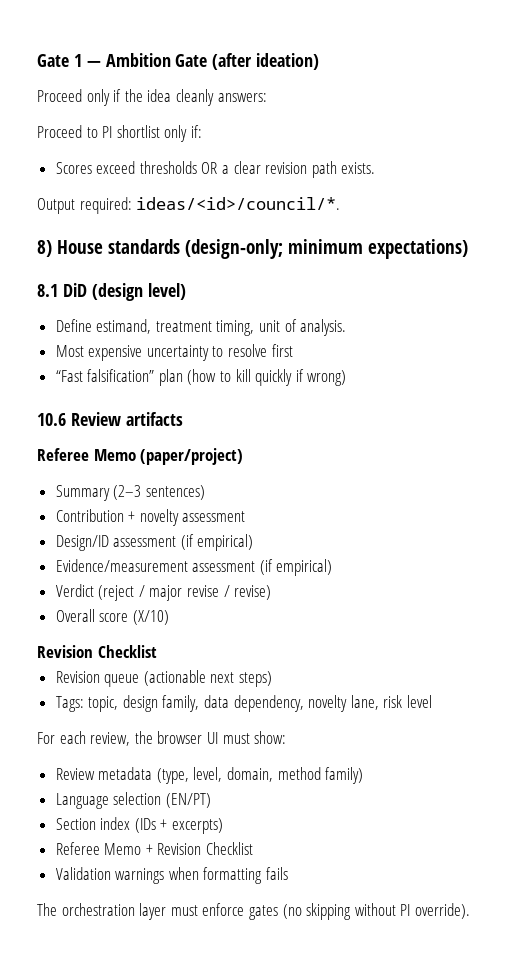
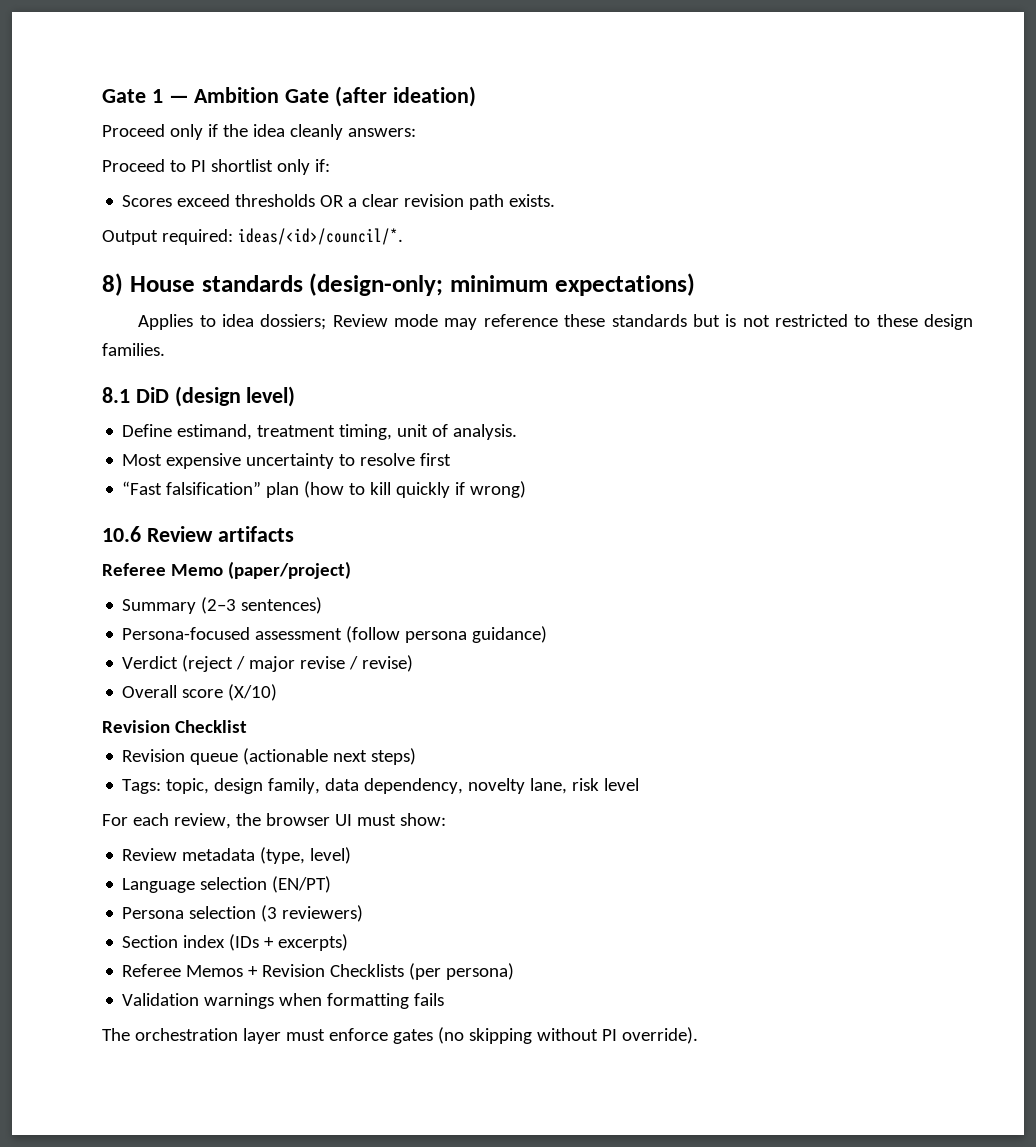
+ Applies to idea dossiers; Review mode may reference these standards but is not restricted to these design families.
- Contribution + novelty assessment
- Design/ID assessment (if empirical)
- Evidence/measurement assessment (if empirical)
+ Persona-focused assessment (follow persona guidance)
- Review metadata (type, level, domain, method family)
+ Review metadata (type, level)
+ Persona selection (3 reviewers)
- Referee Memo + Revision Checklist
+ Referee Memos + Revision Checklists (per persona)

